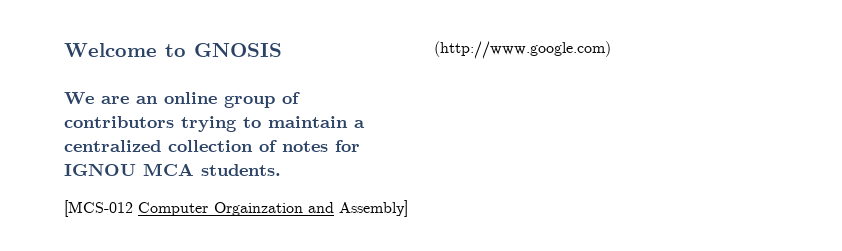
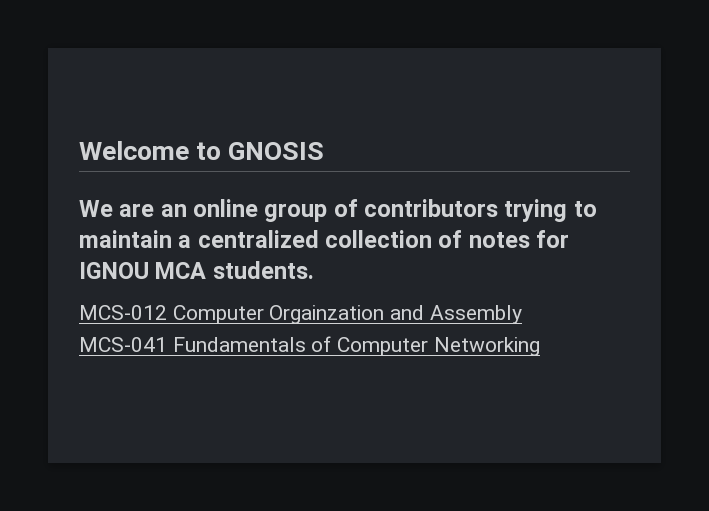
- [MCS-012 Computer Orgainzation and Assembly] (http://www.google.com)
+ MCS-012 Computer Orgainzation and Assembly
+ MCS-041 Fundamentals of Computer Networking

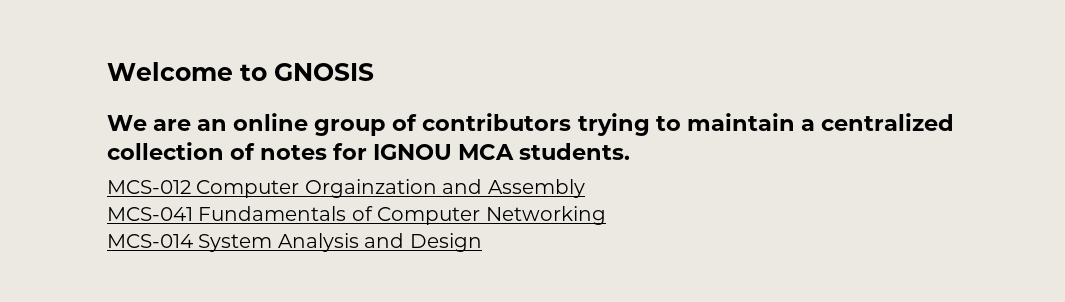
+ MCS-014 System Analysis and Design

